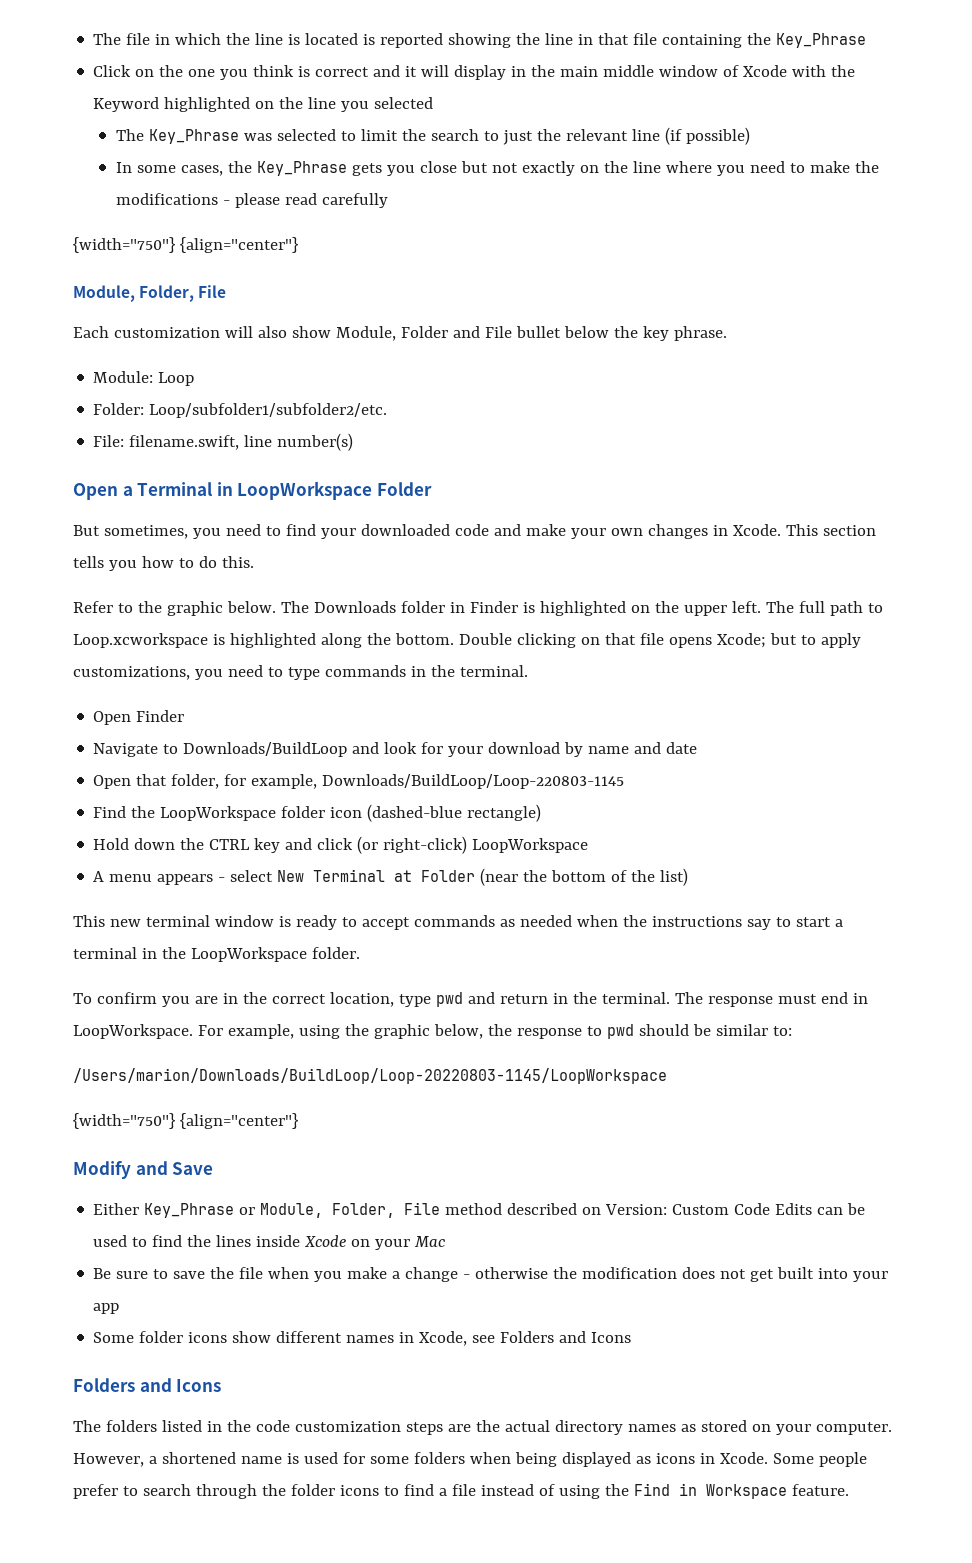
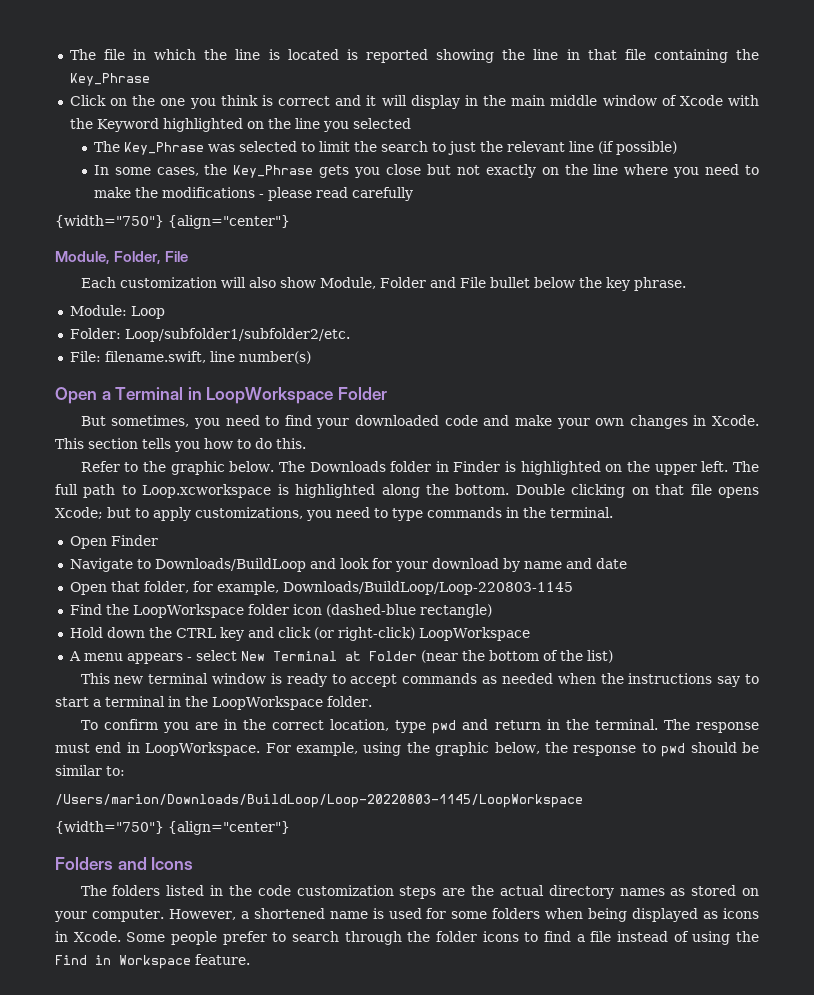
- Modify and Save
- Either Key_Phrase or Module, Folder, File method described on Version: Custom Code Edits can be used to find the lines inside Xcode on your Mac
- Be sure to save the file when you make a change - otherwise the modification does not get built into your app
- Some folder icons show different names in Xcode, see Folders and Icons

